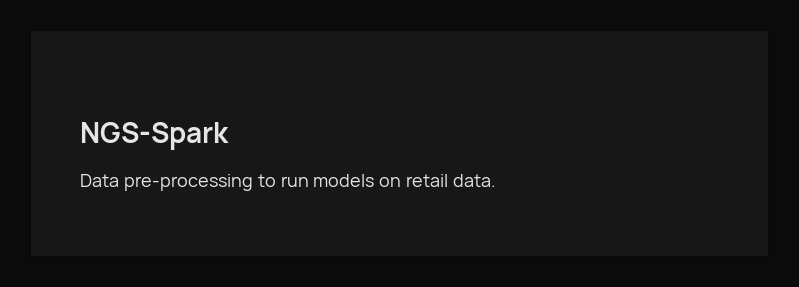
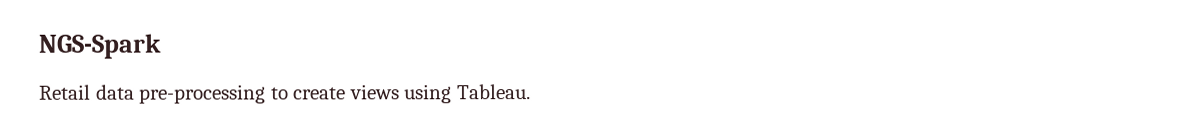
- Data pre-processing to run models on retail data.
+ Retail data pre-processing to create views using Tableau.

